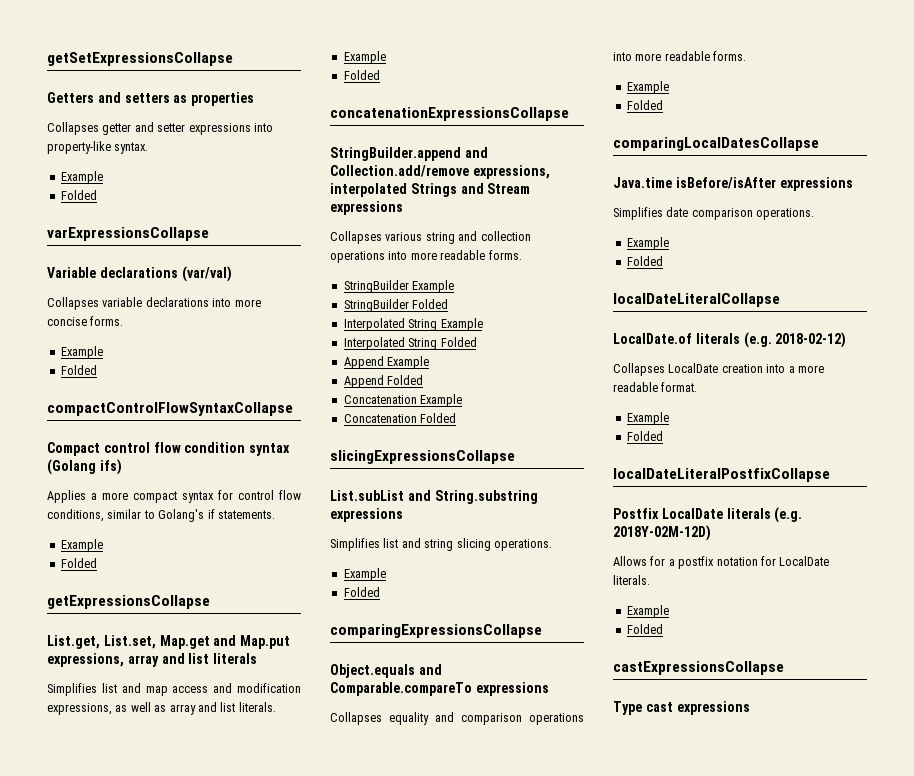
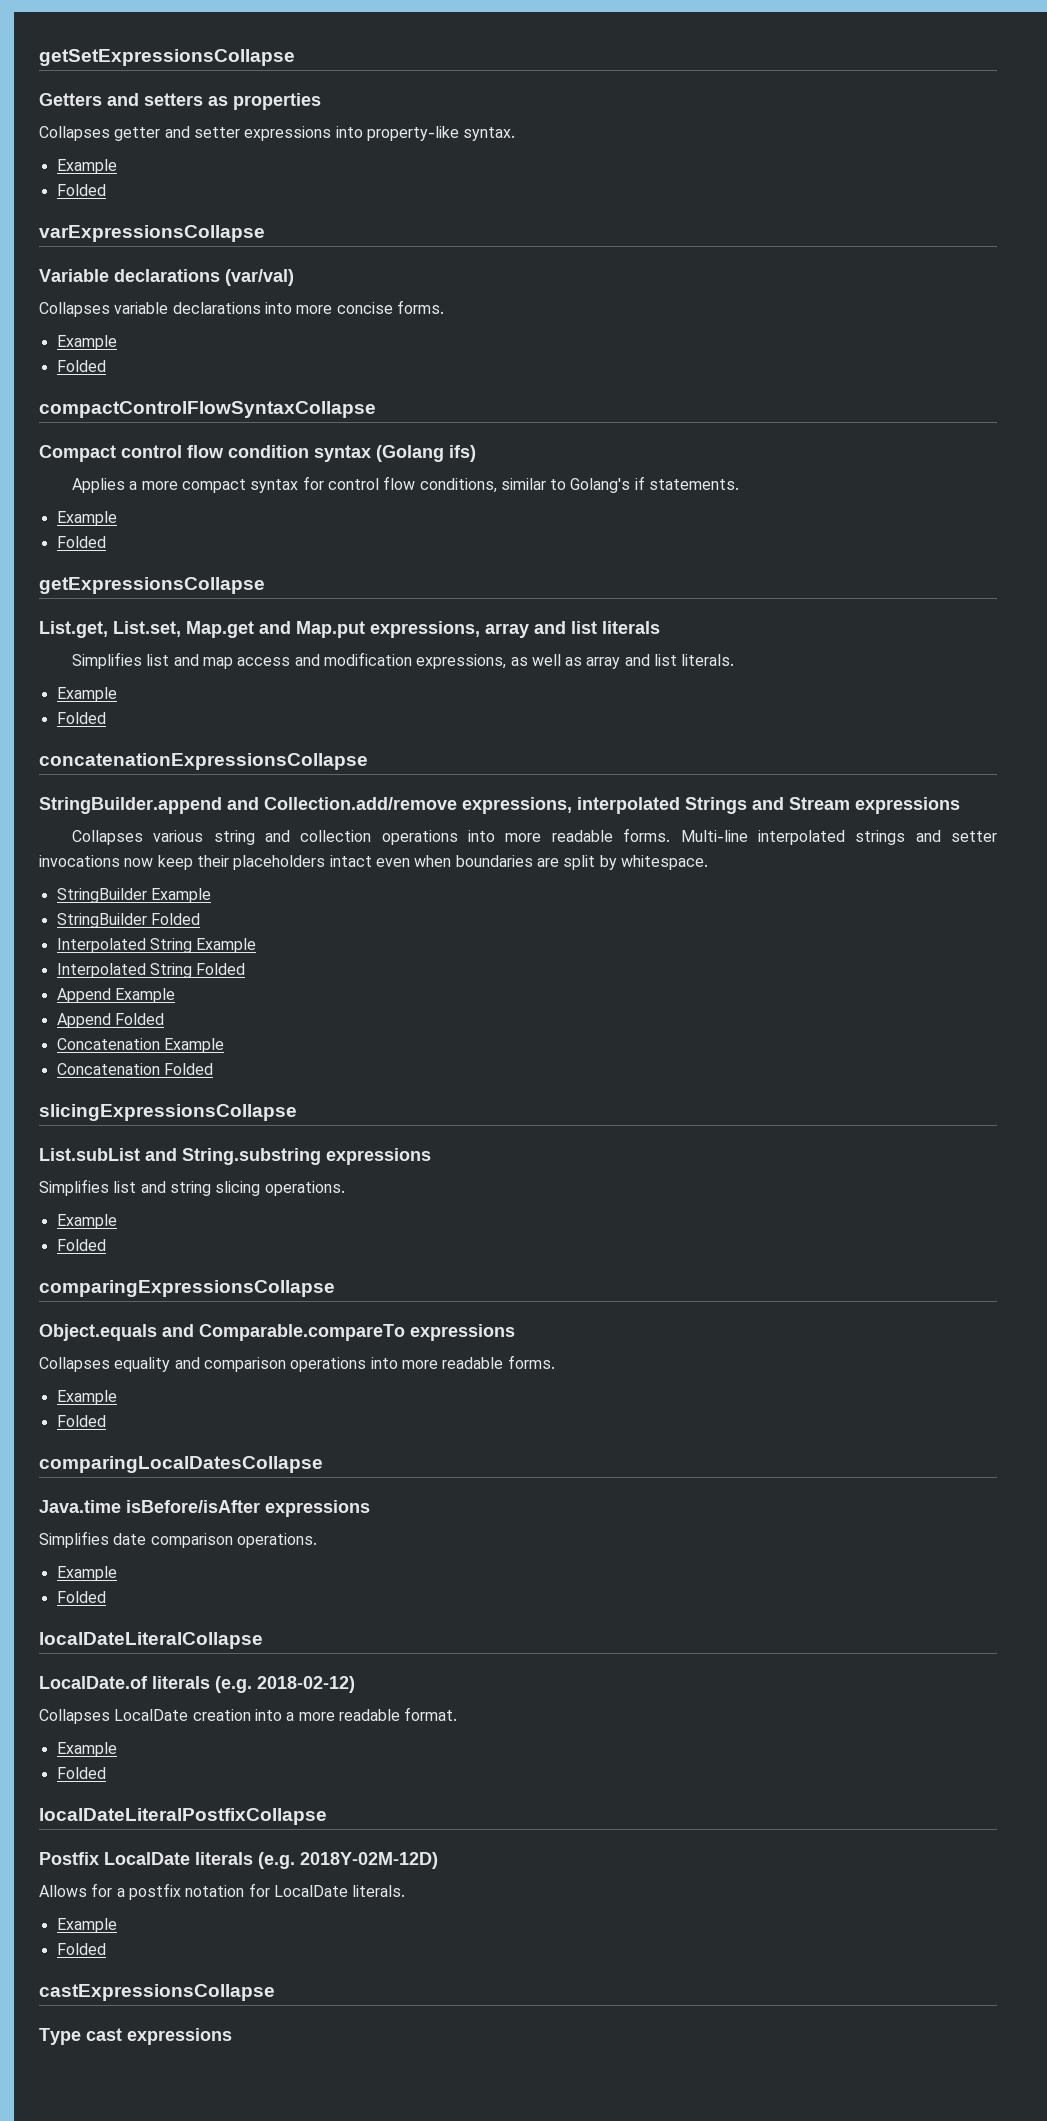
+ Multi-line interpolated strings and setter invocations now keep their placeholders intact even when boundaries are split by whitespace.

